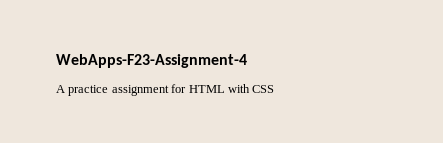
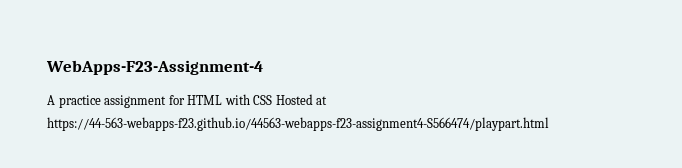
- A practice assignment for HTML with CSS
+ A practice assignment for HTML with CSS Hosted at https://44-563-webapps-f23.github.io/44563-webapps-f23-assignment4-S566474/playpart.html

